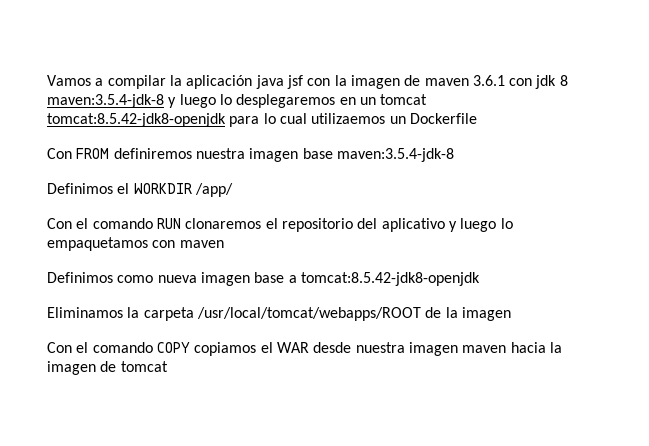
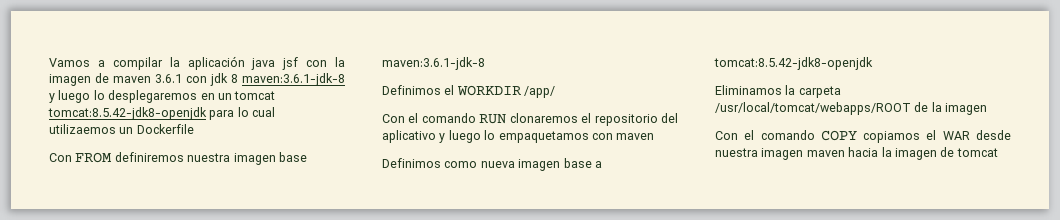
- Vamos a compilar la aplicación java jsf con la imagen de maven 3.6.1 con jdk 8 maven:3.5.4-jdk-8 y luego lo desplegaremos en un tomcat tomcat:8.5.42-jdk8-openjdk para lo cual utilizaemos un Dockerfile
+ Vamos a compilar la aplicación java jsf con la imagen de maven 3.6.1 con jdk 8 maven:3.6.1-jdk-8 y luego lo desplegaremos en un tomcat tomcat:8.5.42-jdk8-openjdk para lo cual utilizaemos un Dockerfile
- Con FROM definiremos nuestra imagen base maven:3.5.4-jdk-8
+ Con FROM definiremos nuestra imagen base maven:3.6.1-jdk-8

